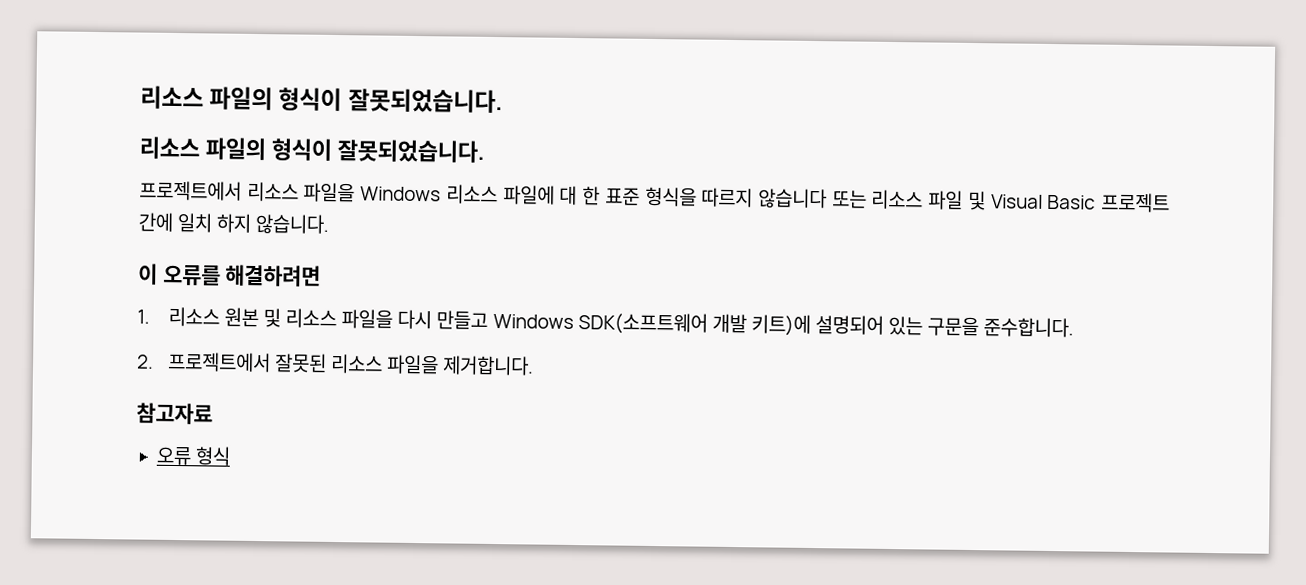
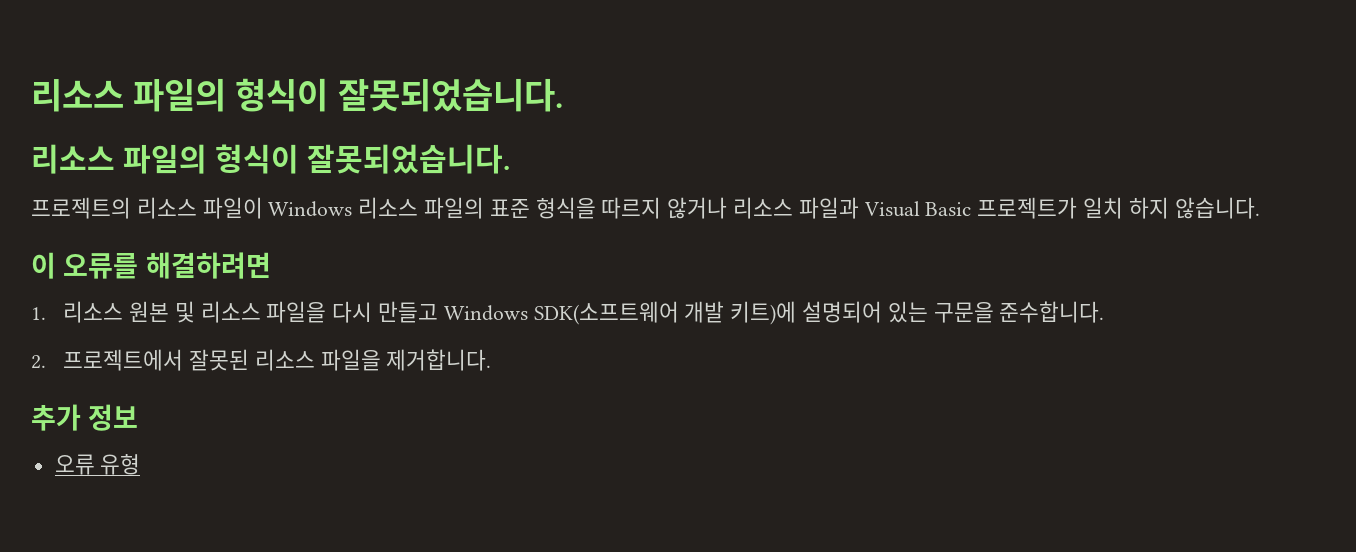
- 프로젝트에서 리소스 파일을 Windows 리소스 파일에 대 한 표준 형식을 따르지 않습니다 또는 리소스 파일 및 Visual Basic 프로젝트 간에 일치 하지 않습니다.
+ 프로젝트의 리소스 파일이 Windows 리소스 파일의 표준 형식을 따르지 않거나 리소스 파일과 Visual Basic 프로젝트가 일치 하지 않습니다.
- 참고자료
+ 추가 정보
- 오류 형식
+ 오류 유형

